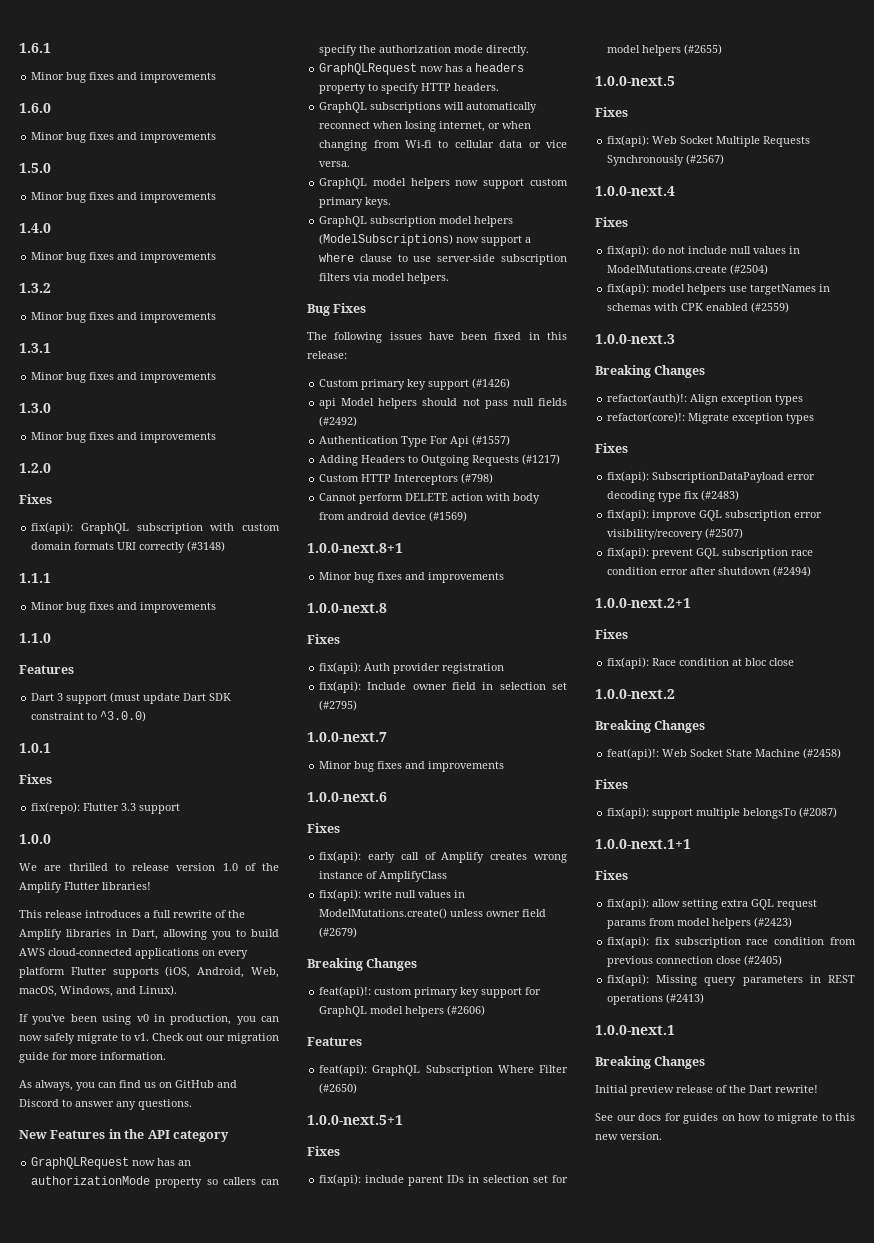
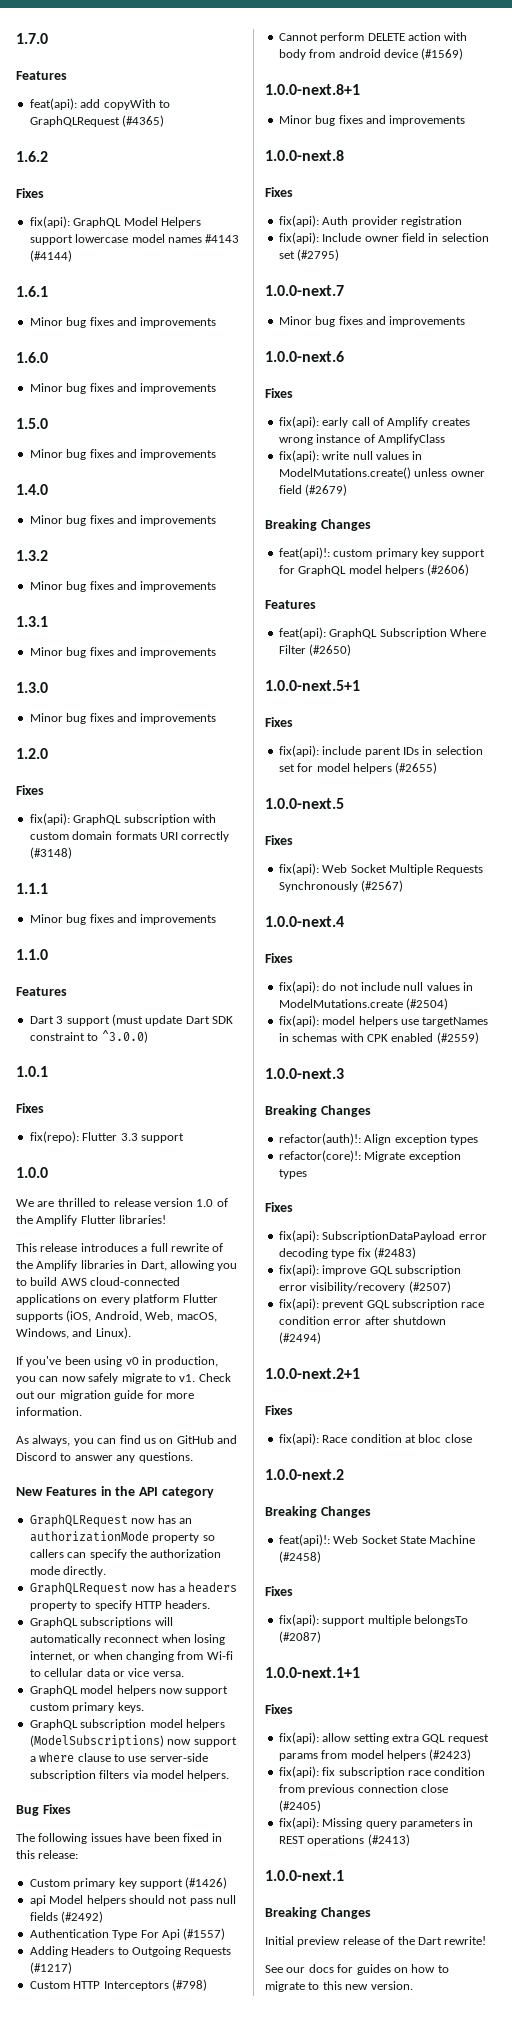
+ 1.7.0
+ Features
+ feat(api): add copyWith to GraphQLRequest (#4365)
+ 1.6.2
+ Fixes
+ fix(api): GraphQL Model Helpers support lowercase model names #4143 (#4144)

